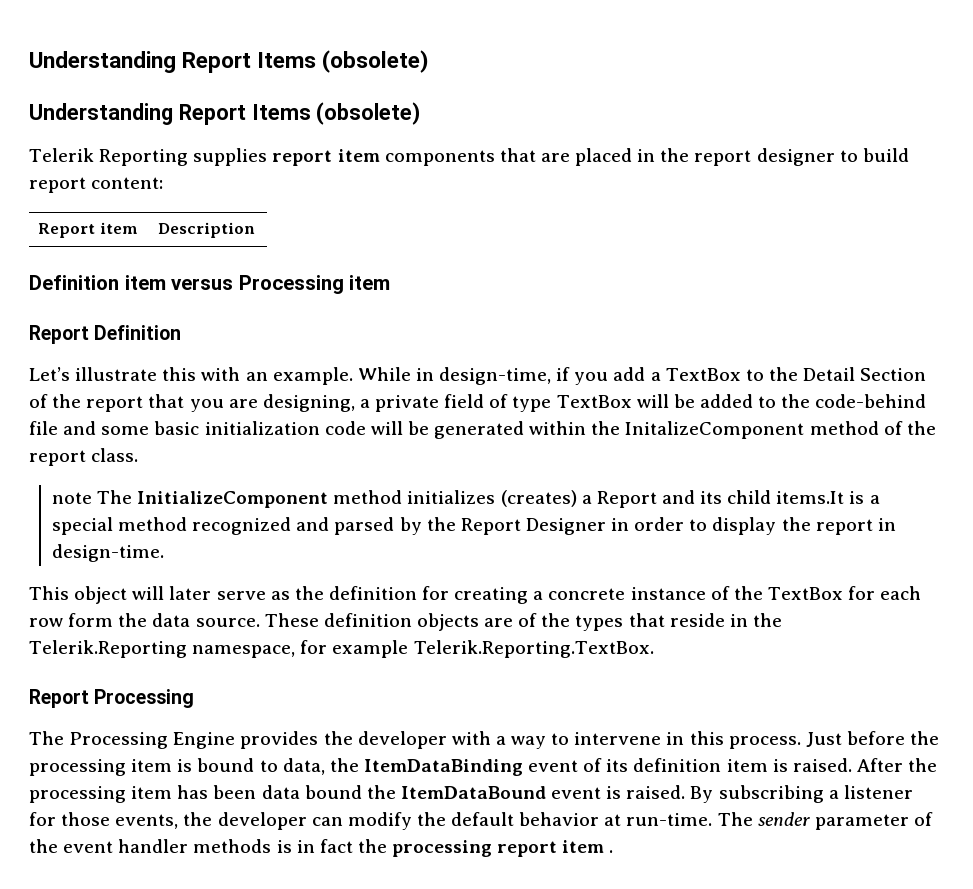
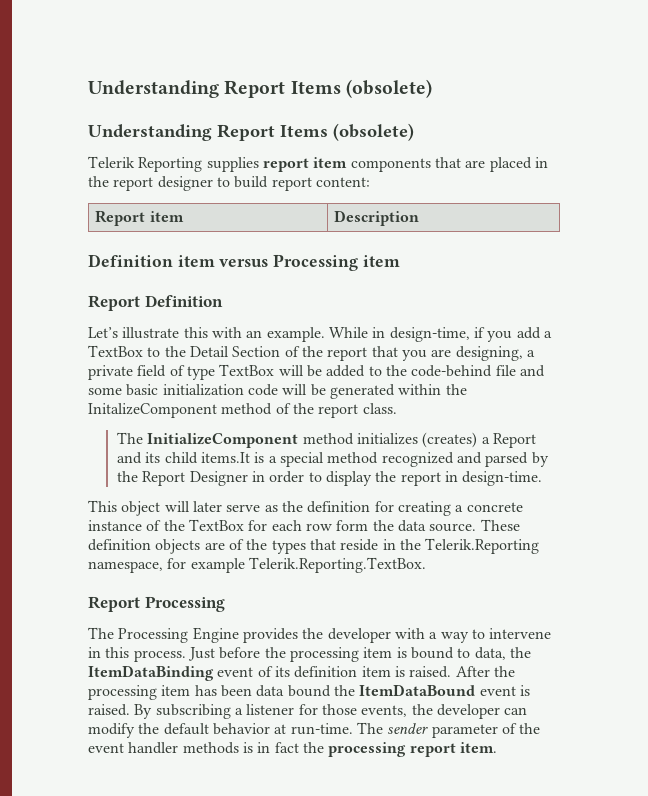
- note The InitializeComponent method initializes (creates) a Report and its child items.It is a special method recognized and parsed by the Report Designer in order to display the report in design-time.
+ The InitializeComponent method initializes (creates) a Report and its child items.It is a special method recognized and parsed by the Report Designer in order to display the report in design-time.
- The sender parameter of the event handler methods is in fact the processing report item .
+ The sender parameter of the event handler methods is in fact the processing report item.

